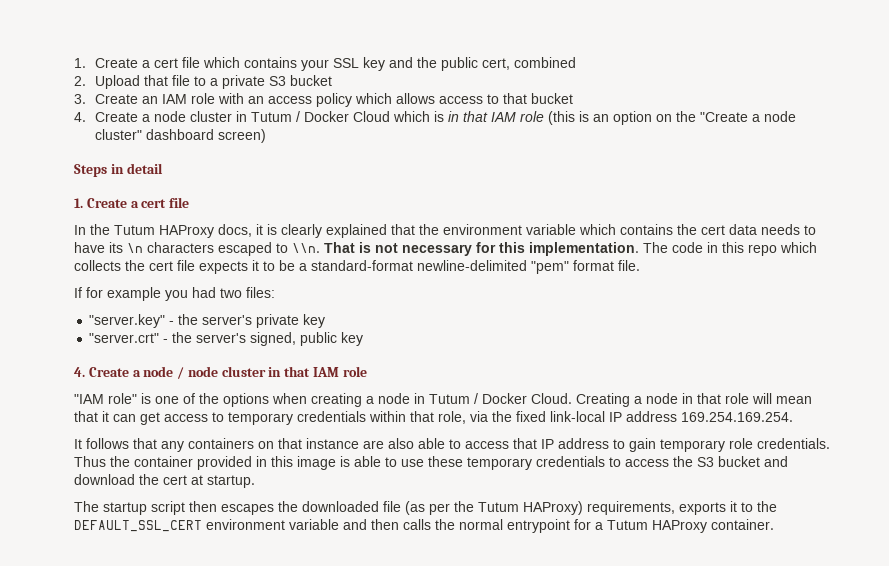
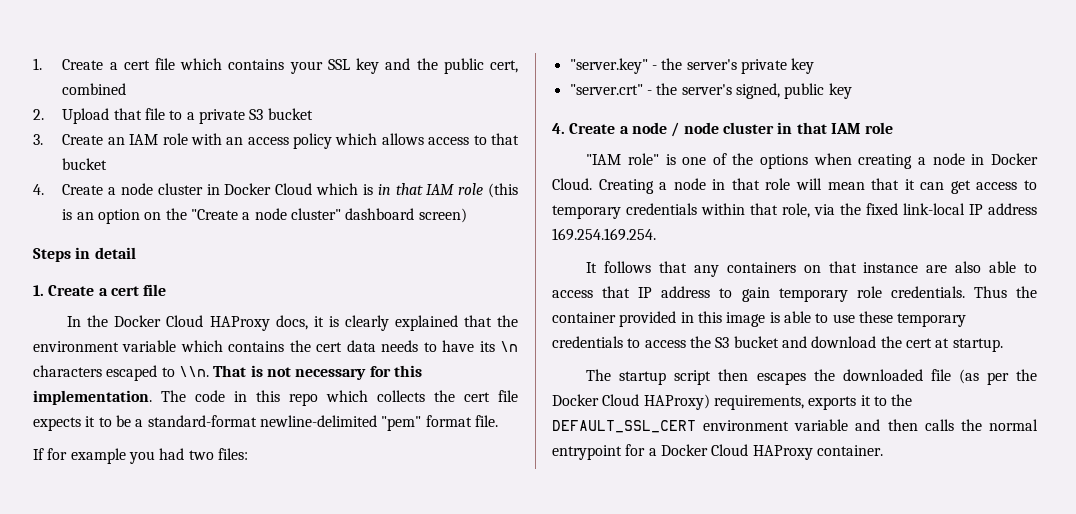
- 4. Create a node cluster in Tutum / Docker Cloud which is in that IAM role (this is an option on the "Create a node cluster" dashboard screen)
+ 4. Create a node cluster in Docker Cloud which is in that IAM role (this is an option on the "Create a node cluster" dashboard screen)
- In the Tutum HAProxy docs, it is clearly explained that the environment variable which contains the cert data needs to have its \n characters escaped to \\n.
+ In the Docker Cloud HAProxy docs, it is clearly explained that the environment variable which contains the cert data needs to have its \n characters escaped to \\n.
- "IAM role" is one of the options when creating a node in Tutum / Docker Cloud.
+ "IAM role" is one of the options when creating a node in Docker Cloud.
- The startup script then escapes the downloaded file (as per the Tutum HAProxy) requirements, exports it to the DEFAULT_SSL_CERT environment variable and then calls the normal entrypoint for a Tutum HAProxy container.
+ The startup script then escapes the downloaded file (as per the Docker Cloud HAProxy) requirements, exports it to the DEFAULT_SSL_CERT environment variable and then calls the normal entrypoint for a Docker Cloud HAProxy container.

